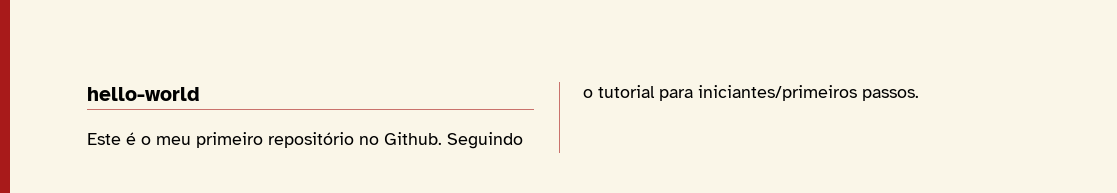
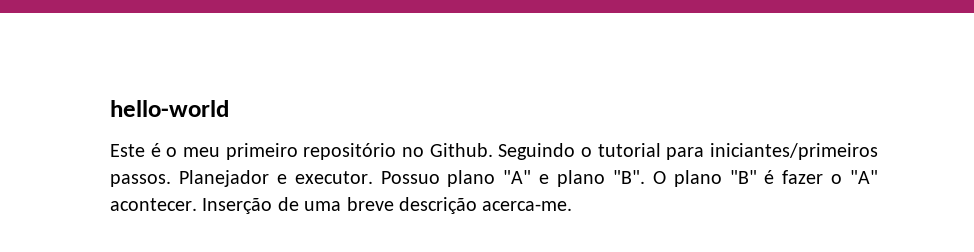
+ Planejador e executor. Possuo plano "A" e plano "B". O plano "B" é fazer o "A" acontecer. Inserção de uma breve descrição acerca-me.

